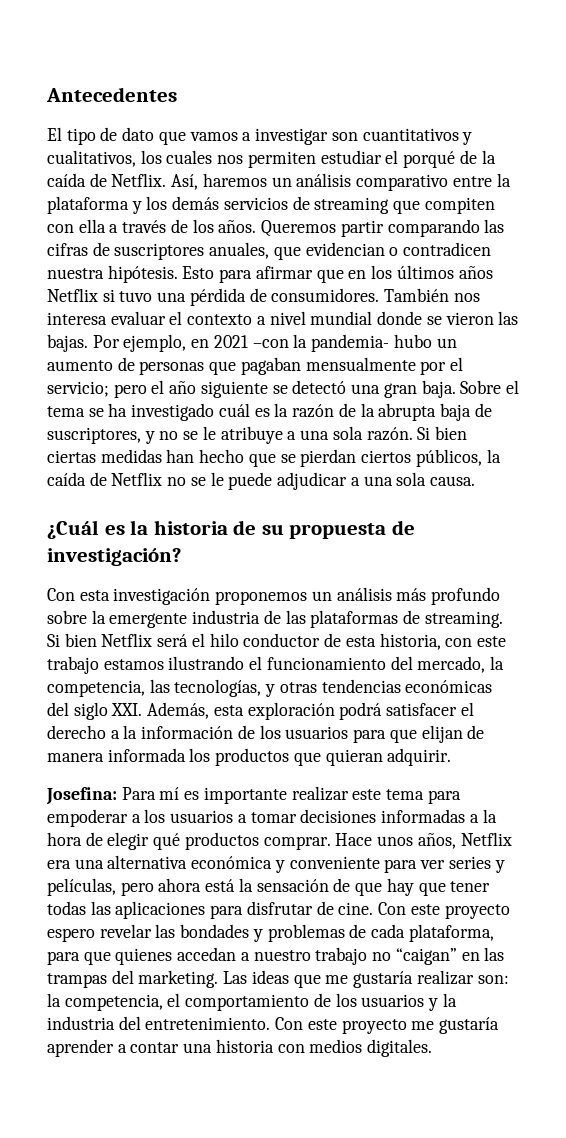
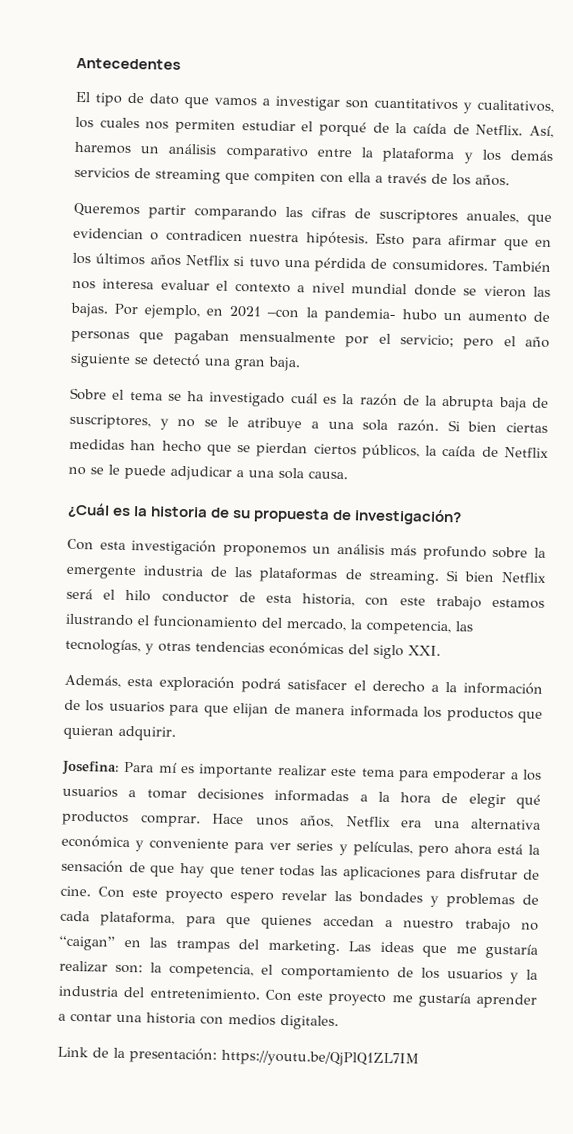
- Así, haremos un análisis comparativo entre la plataforma y los demás servicios de streaming que compiten con ella a través de los años. Queremos partir comparando las cifras de suscriptores anuales, que evidencian o contradicen nuestra hipótesis.
+ Así, haremos un análisis comparativo entre la plataforma y los demás servicios de streaming que compiten con ella a través de los años.
+ Queremos partir comparando las cifras de suscriptores anuales, que evidencian o contradicen nuestra hipótesis.
- Por ejemplo, en 2021 –con la pandemia- hubo un aumento de personas que pagaban mensualmente por el servicio; pero el año siguiente se detectó una gran baja. Sobre el tema se ha investigado cuál es la razón de la abrupta baja de suscriptores, y no se le atribuye a una sola razón.
+ Por ejemplo, en 2021 –con la pandemia- hubo un aumento de personas que pagaban mensualmente por el servicio; pero el año siguiente se detectó una gran baja.
+ Sobre el tema se ha investigado cuál es la razón de la abrupta baja de suscriptores, y no se le atribuye a una sola razón.
- Si bien Netflix será el hilo conductor de esta historia, con este trabajo estamos ilustrando el funcionamiento del mercado, la competencia, las tecnologías, y otras tendencias económicas del siglo XXI. Además, esta exploración podrá satisfacer el derecho a la información de los usuarios para que elijan de manera informada los productos que quieran adquirir.
+ Si bien Netflix será el hilo conductor de esta historia, con este trabajo estamos ilustrando el funcionamiento del mercado, la competencia, las tecnologías, y otras tendencias económicas del siglo XXI.
+ Además, esta exploración podrá satisfacer el derecho a la información de los usuarios para que elijan de manera informada los productos que quieran adquirir.
+ Link de la presentación: https://youtu.be/QjPlQ1ZL7IM

